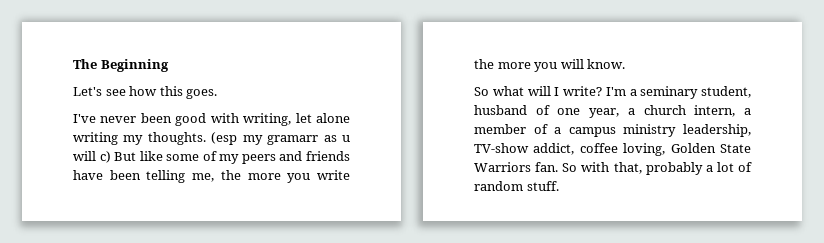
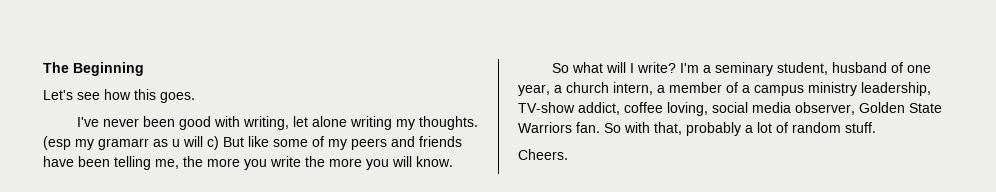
- I'm a seminary student, husband of one year, a church intern, a member of a campus ministry leadership, TV-show addict, coffee loving, Golden State Warriors fan.
+ I'm a seminary student, husband of one year, a church intern, a member of a campus ministry leadership, TV-show addict, coffee loving, social media observer, Golden State Warriors fan.
+ Cheers.

